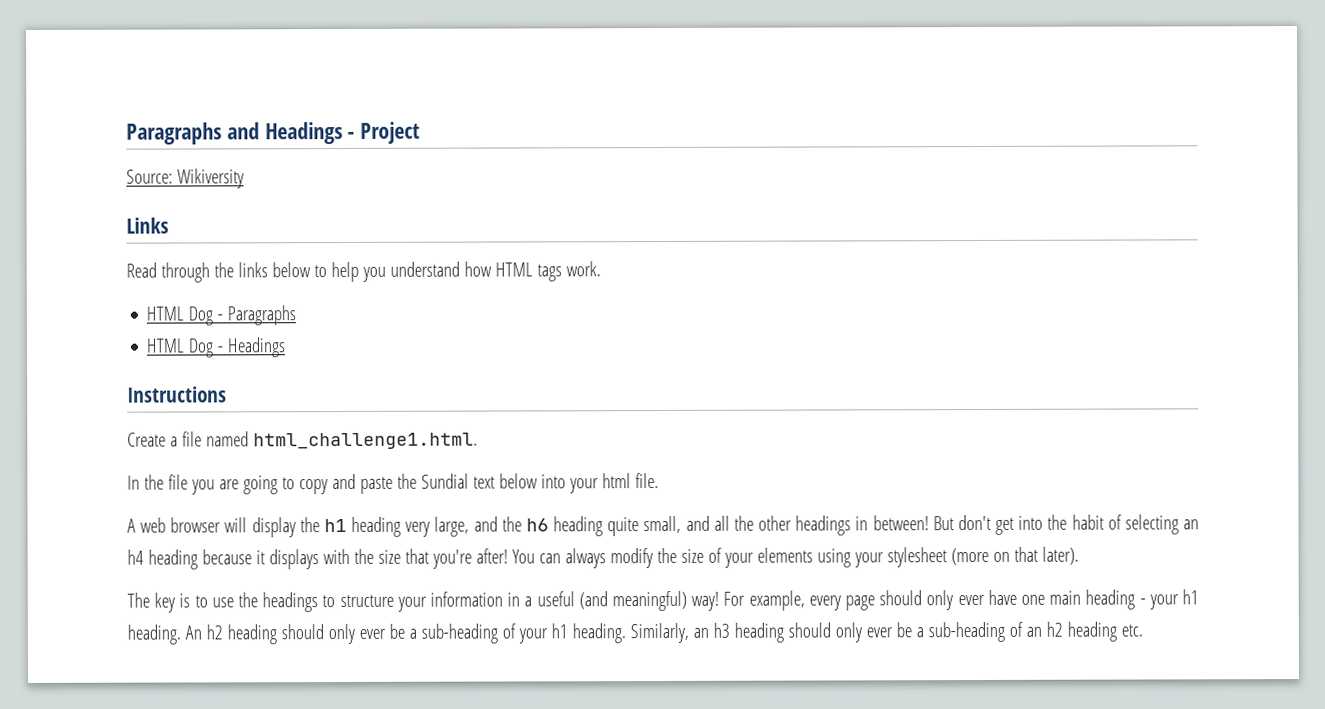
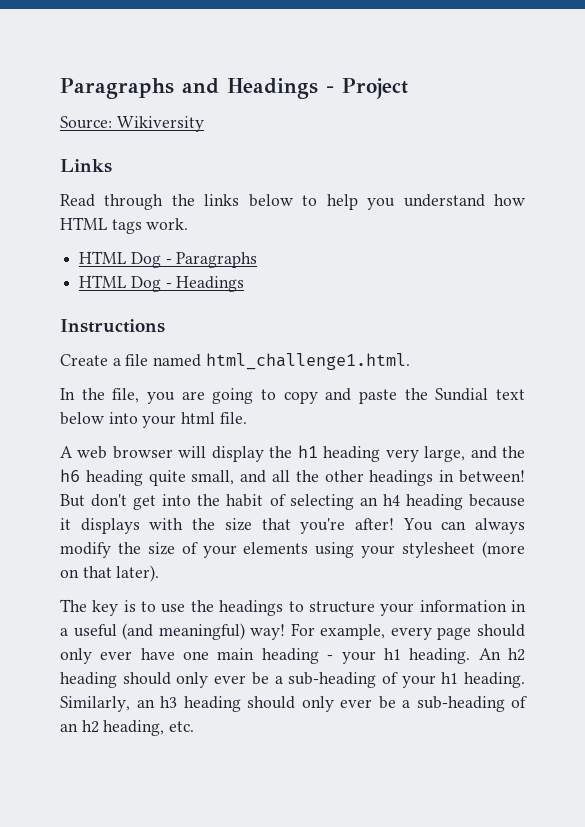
- In the file you are going to copy and paste the Sundial text below into your html file.
+ In the file, you are going to copy and paste the Sundial text below into your html file.
- Similarly, an h3 heading should only ever be a sub-heading of an h2 heading etc.
+ Similarly, an h3 heading should only ever be a sub-heading of an h2 heading, etc.

